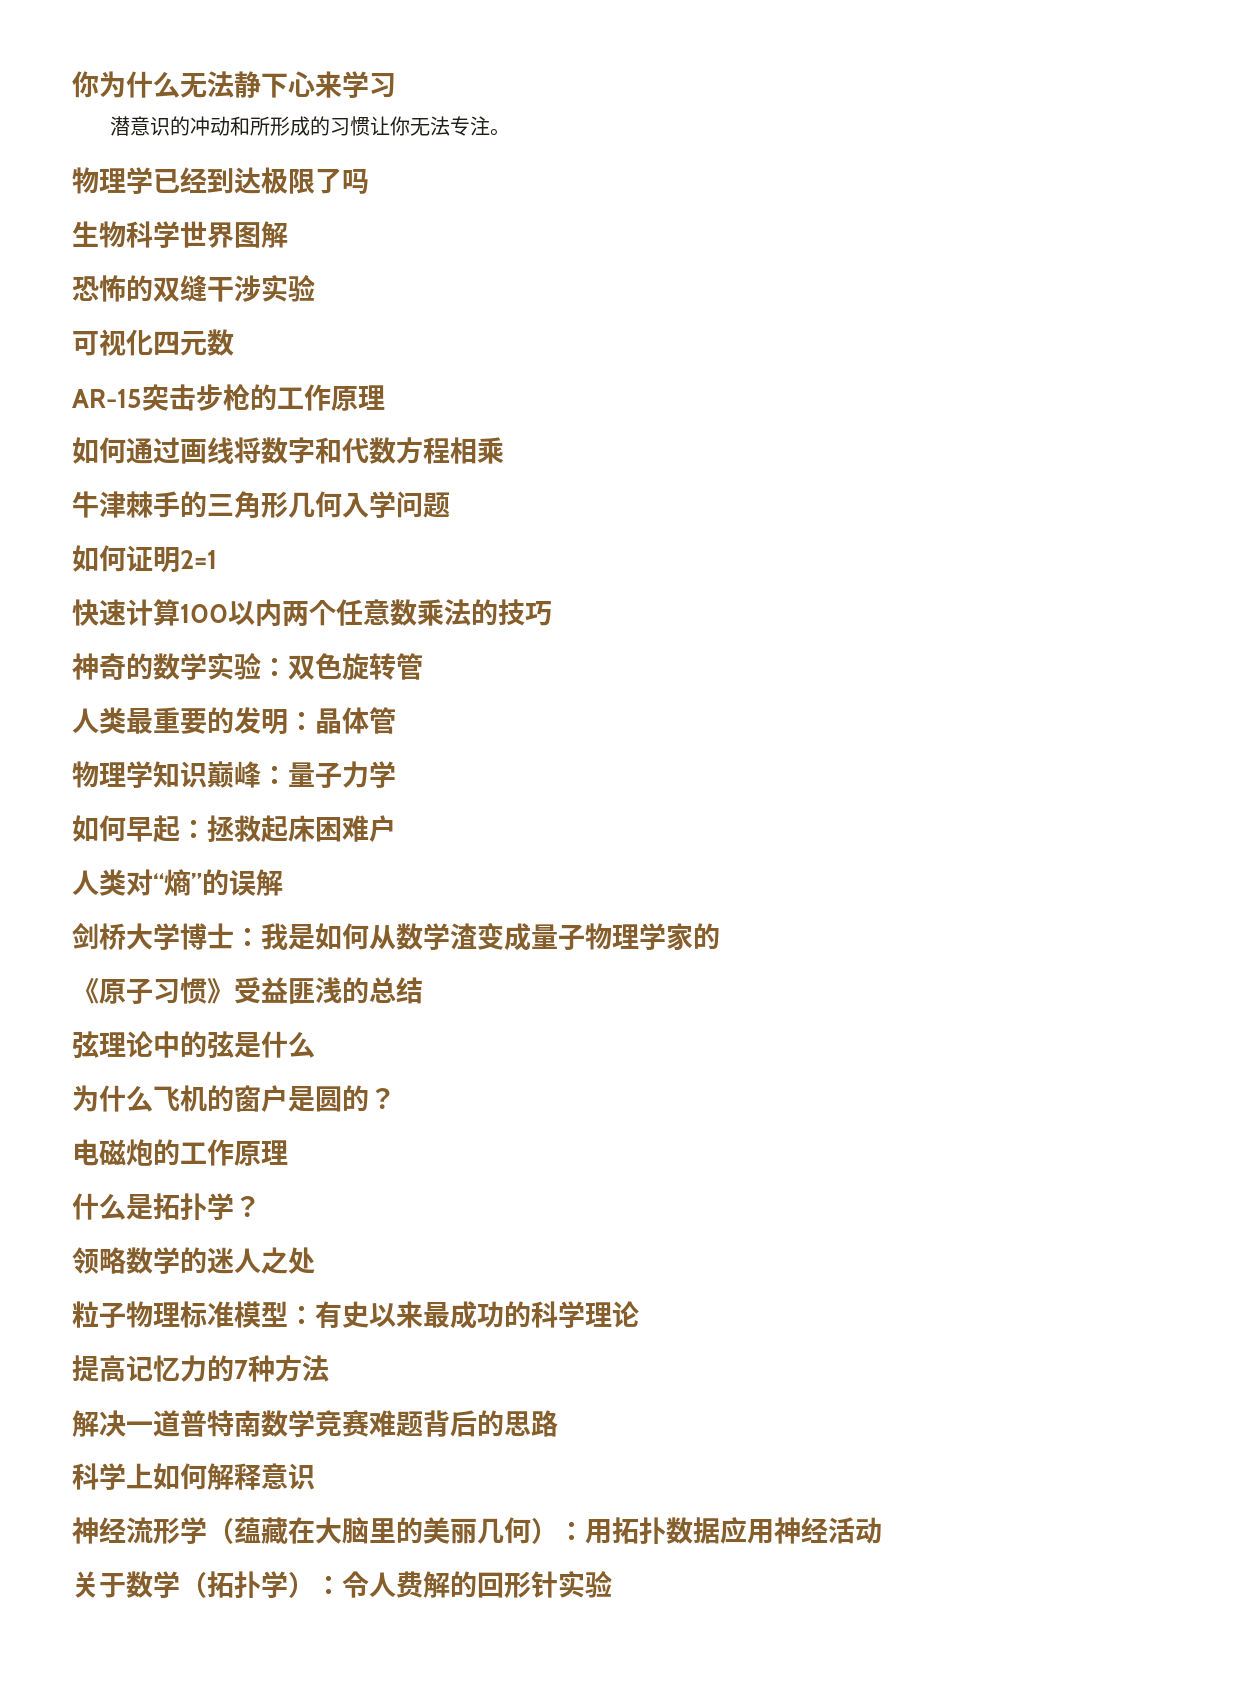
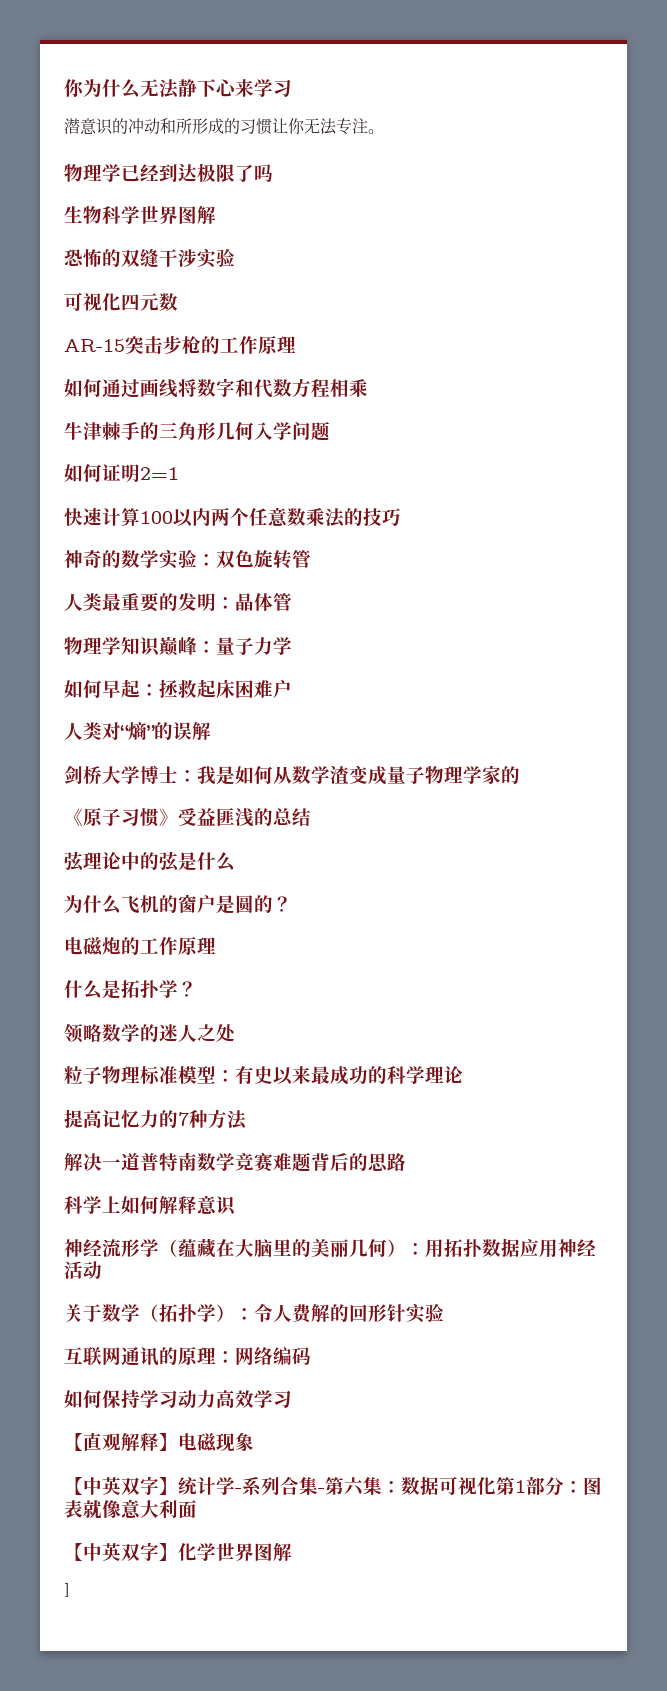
+ 互联网通讯的原理：网络编码
+ 如何保持学习动力高效学习
+ 【直观解释】电磁现象
+ 【中英双字】统计学-系列合集-第六集：数据可视化第1部分：图表就像意大利面
+ 【中英双字】化学世界图解
+ ]

